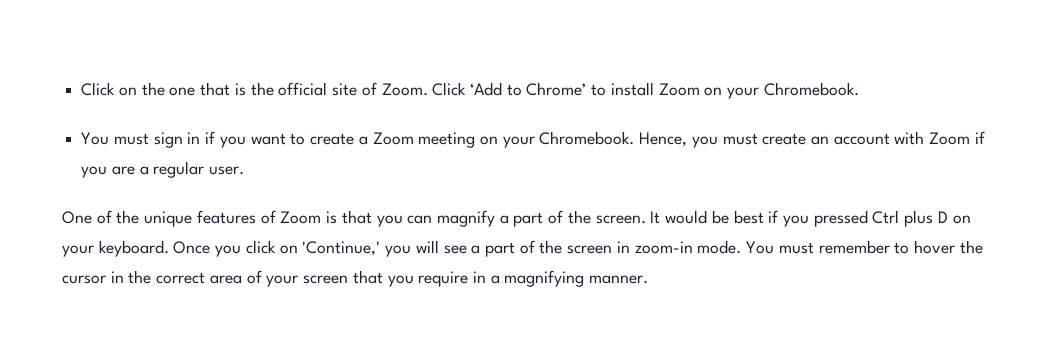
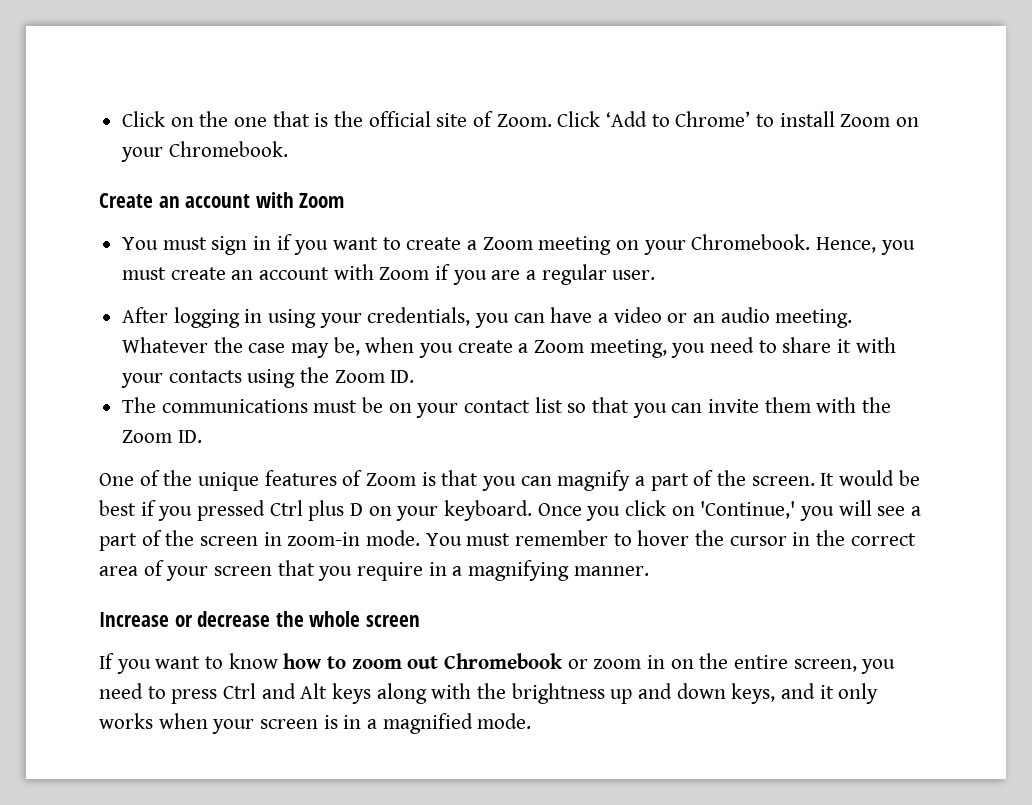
+ Create an account with Zoom
+ After logging in using your credentials, you can have a video or an audio meeting. Whatever the case may be, when you create a Zoom meeting, you need to share it with your contacts using the Zoom ID.
+ The communications must be on your contact list so that you can invite them with the Zoom ID.
+ Increase or decrease the whole screen
+ If you want to know how to zoom out Chromebook or zoom in on the entire screen, you need to press Ctrl and Alt keys along with the brightness up and down keys, and it only works when your screen is in a magnified mode.

